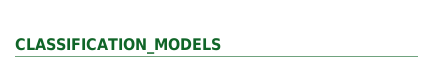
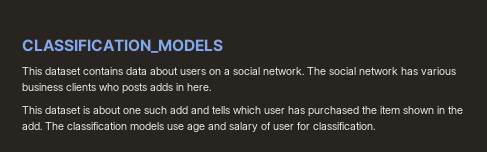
+ This dataset contains data about users on a social network. The social network has various business clients who posts adds in here.
+ This dataset is about one such add and tells which user has purchased the item shown in the add. The classification models use age and salary of user for classification.

